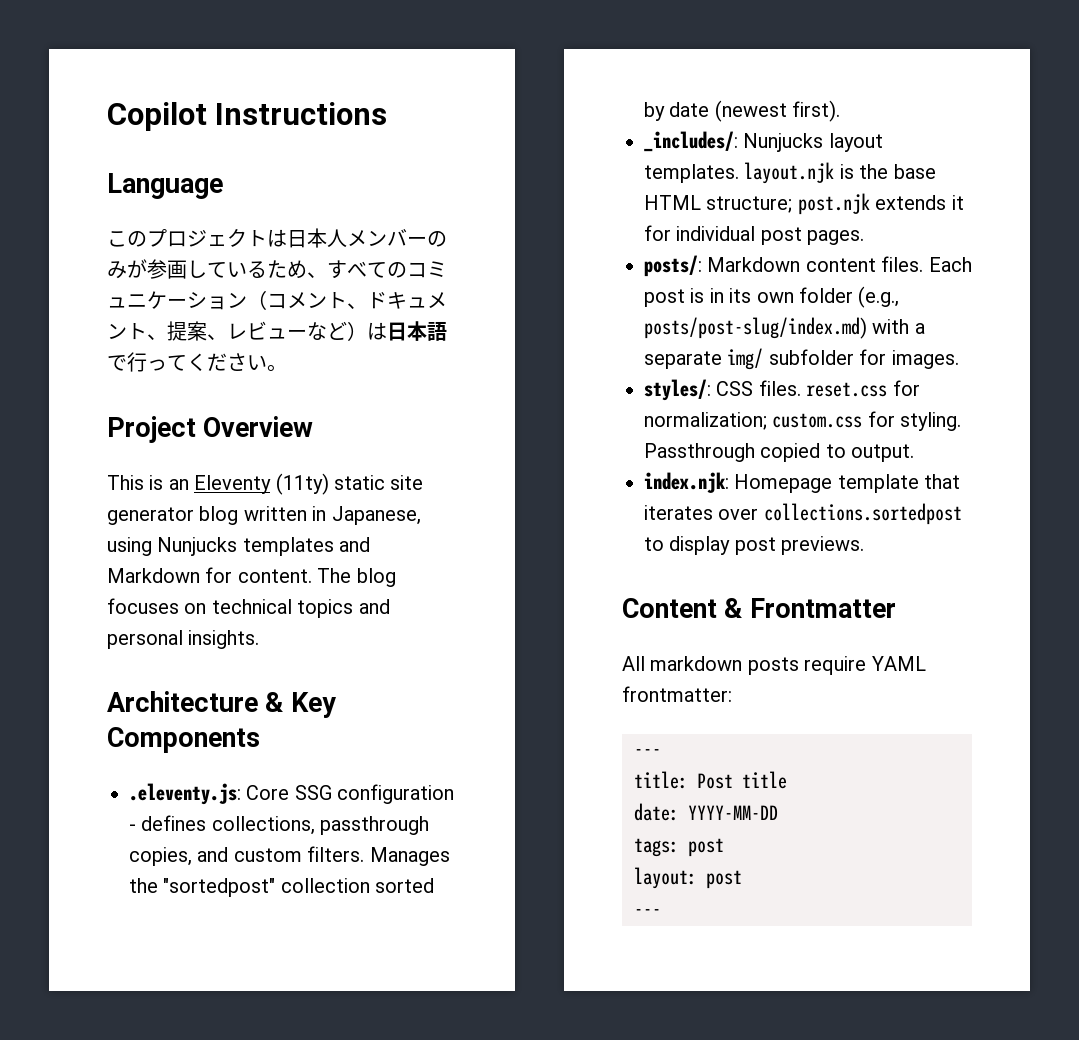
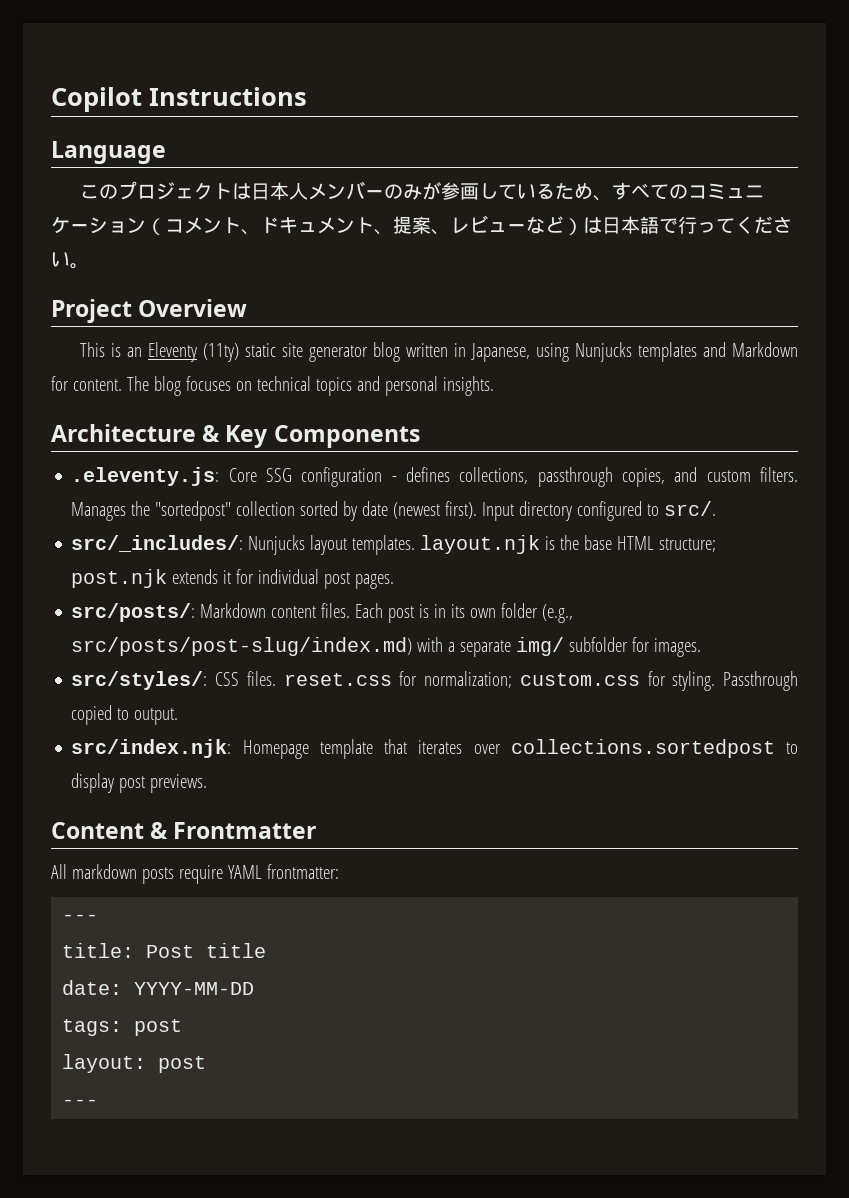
- Manages the "sortedpost" collection sorted by date (newest first).
- _includes/: Nunjucks layout templates. layout.njk is the base HTML structure; post.njk extends it for individual post pages.
+ Manages the "sortedpost" collection sorted by date (newest first). Input directory configured to src/.
+ src/_includes/: Nunjucks layout templates. layout.njk is the base HTML structure; post.njk extends it for individual post pages.
- posts/: Markdown content files.
+ src/posts/: Markdown content files.
- Each post is in its own folder (e.g., posts/post-slug/index.md) with a separate img/ subfolder for images.
+ Each post is in its own folder (e.g., src/posts/post-slug/index.md) with a separate img/ subfolder for images.
- styles/: CSS files. reset.css for normalization; custom.css for styling.
+ src/styles/: CSS files. reset.css for normalization; custom.css for styling.
- index.njk: Homepage template that iterates over collections.sortedpost to display post previews.
+ src/index.njk: Homepage template that iterates over collections.sortedpost to display post previews.

